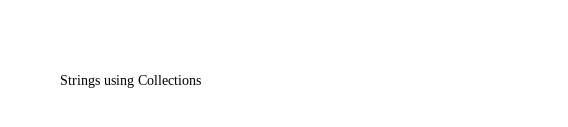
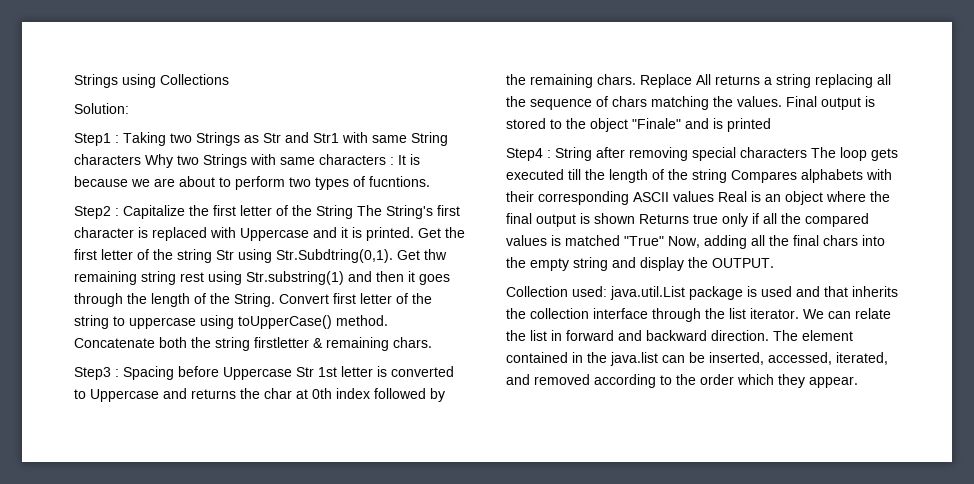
+ Solution:
+ Step1 : Taking two Strings as Str and Str1 with same String characters Why two Strings with same characters : It is because we are about to perform two types of fucntions.
+ Step2 : Capitalize the first letter of the String The String's first character is replaced with Uppercase and it is printed. Get the first letter of the string Str using Str.Subdtring(0,1). Get thw remaining string rest using Str.substring(1) and then it goes through the length of the String. Convert first letter of the string to uppercase using toUpperCase() method. Concatenate both the string firstletter & remaining chars.
+ Step3 : Spacing before Uppercase Str 1st letter is converted to Uppercase and returns the char at 0th index followed by the remaining chars. Replace All returns a string replacing all the sequence of chars matching the values. Final output is stored to the object "Finale" and is printed
+ Step4 : String after removing special characters The loop gets executed till the length of the string Compares alphabets with their corresponding ASCII values Real is an object where the final output is shown Returns true only if all the compared values is matched "True" Now, adding all the final chars into the empty string and display the OUTPUT.
+ Collection used: java.util.List package is used and that inherits the collection interface through the list iterator. We can relate the list in forward and backward direction. The element contained in the java.list can be inserted, accessed, iterated, and removed according to the order which they appear.

